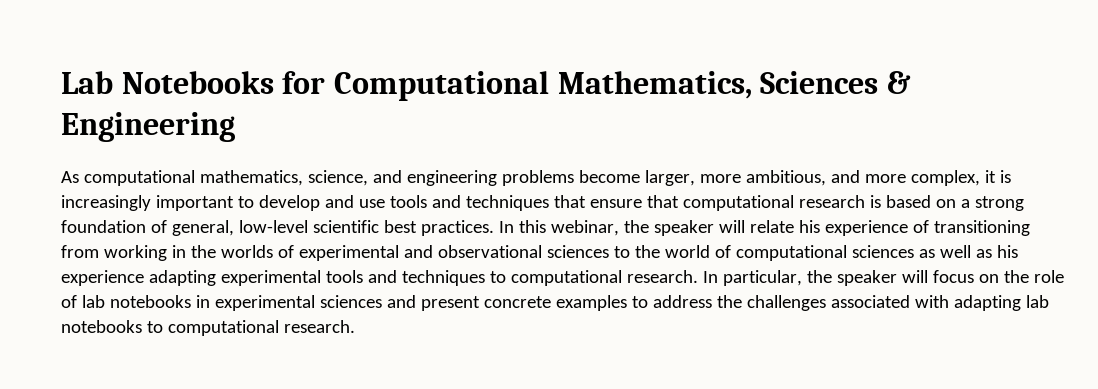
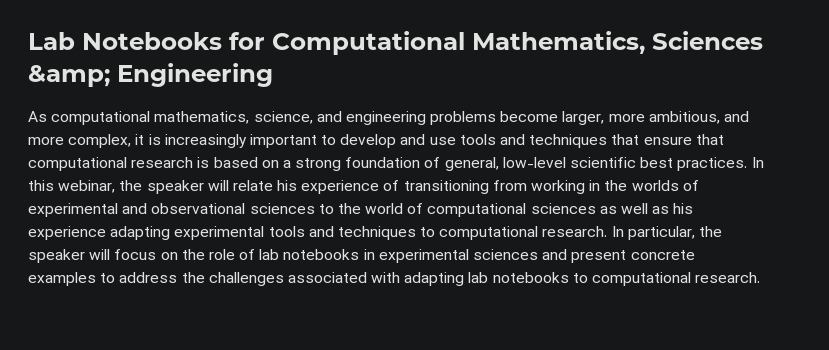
- Lab Notebooks for Computational Mathematics, Sciences & Engineering
+ Lab Notebooks for Computational Mathematics, Sciences &amp; Engineering

